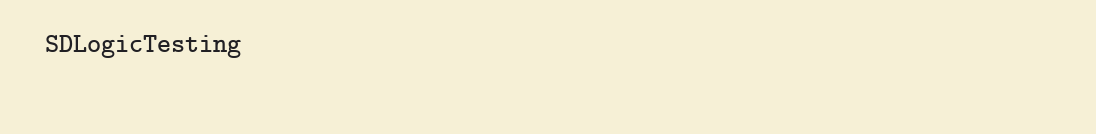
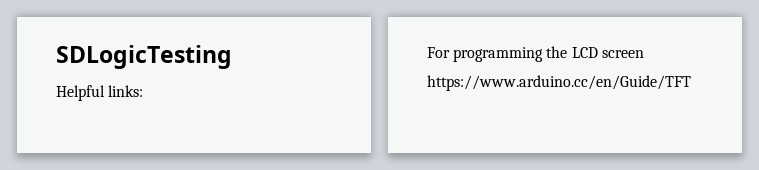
+ Helpful links:
+ For programming the LCD screen
+ https://www.arduino.cc/en/Guide/TFT

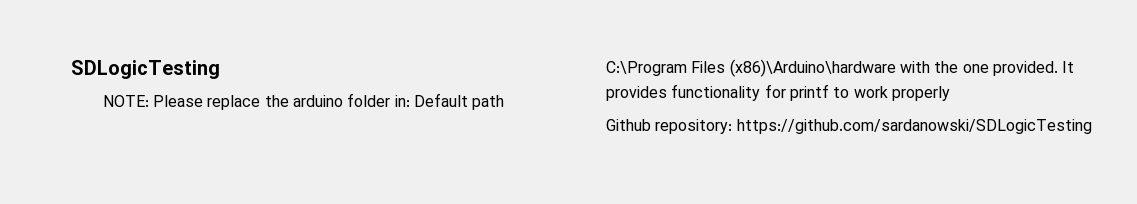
- Helpful links:
- For programming the LCD screen
- https://www.arduino.cc/en/Guide/TFT
+ NOTE: Please replace the arduino folder in: Default path C:\Program Files (x86)\Arduino\hardware with the one provided. It provides functionality for printf to work properly
+ Github repository: https://github.com/sardanowski/SDLogicTesting

